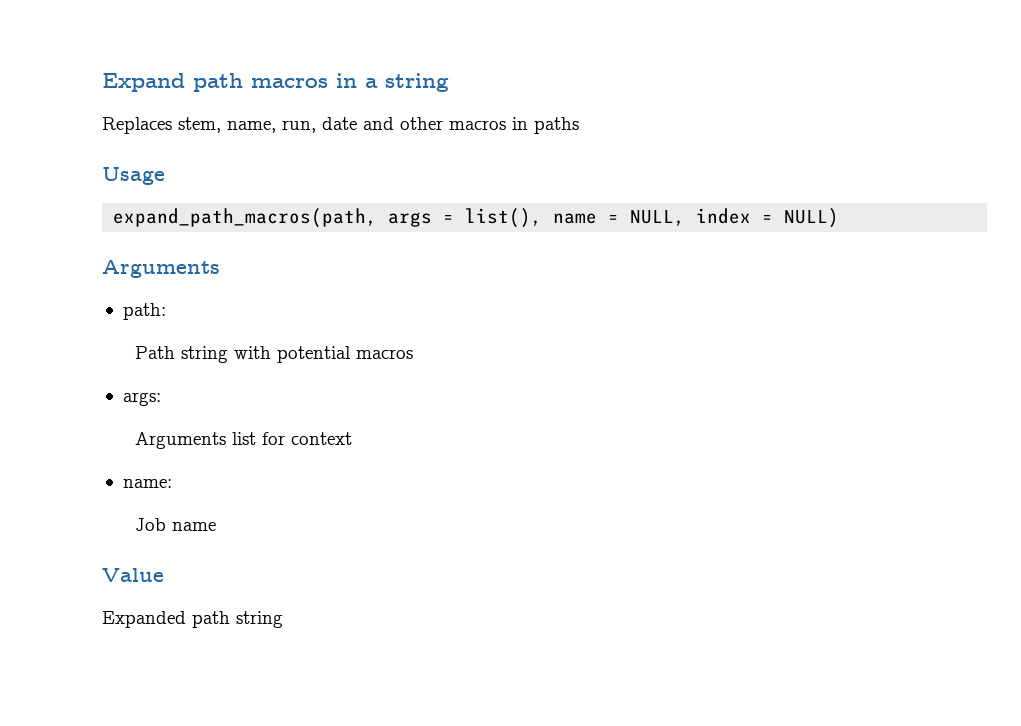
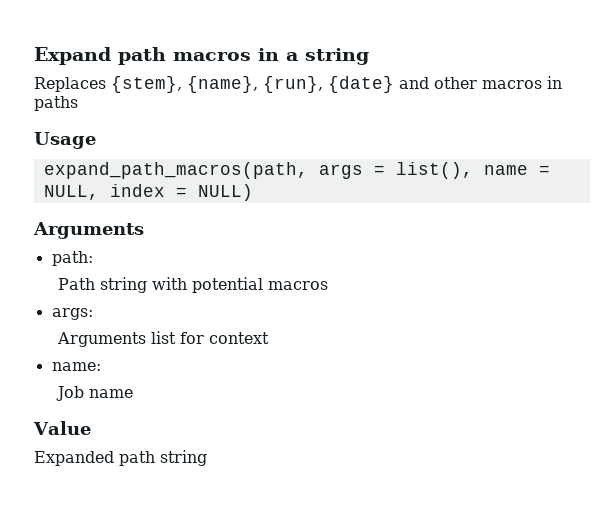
- Replaces stem, name, run, date and other macros in paths
+ Replaces {stem}, {name}, {run}, {date} and other macros in paths

